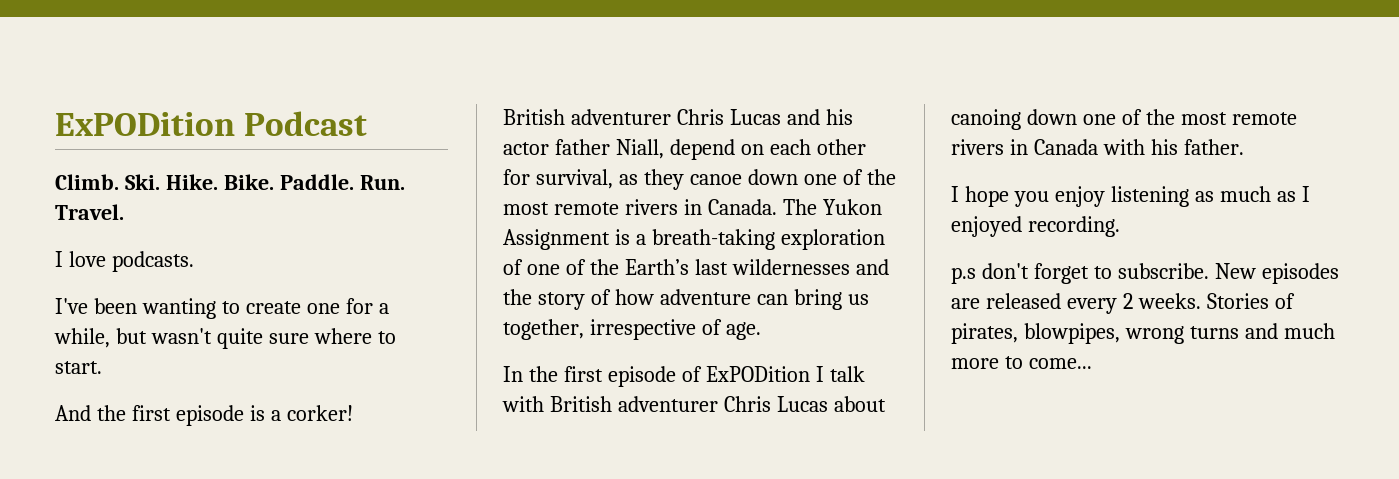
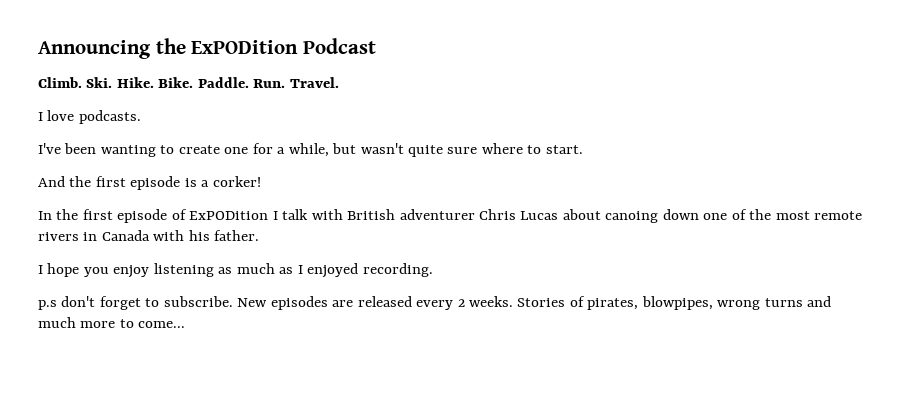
- ExPODition Podcast
+ Announcing the ExPODition Podcast
- British adventurer Chris Lucas and his actor father Niall, depend on each other for survival, as they canoe down one of the most remote rivers in Canada. The Yukon Assignment is a breath-taking exploration of one of the Earth’s last wildernesses and the story of how adventure can bring us together, irrespective of age.

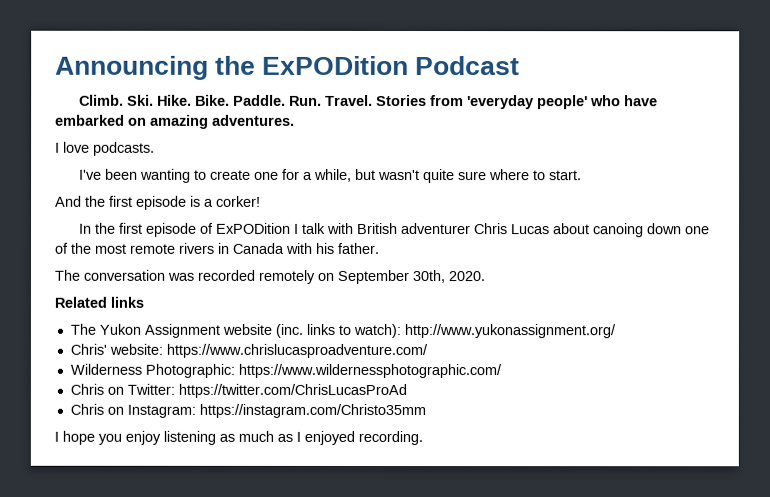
+ Stories from 'everyday people' who have embarked on amazing adventures.
+ The conversation was recorded remotely on September 30th, 2020.
+ Related links
+ The Yukon Assignment website (inc. links to watch): http://www.yukonassignment.org/
+ Chris' website: https://www.chrislucasproadventure.com/
+ Wilderness Photographic: https://www.wildernessphotographic.com/
+ Chris on Twitter: https://twitter.com/ChrisLucasProAd
+ Chris on Instagram: https://instagram.com/Christo35mm
- p.s don't forget to subscribe. New episodes are released every 2 weeks. Stories of pirates, blowpipes, wrong turns and much more to come...

